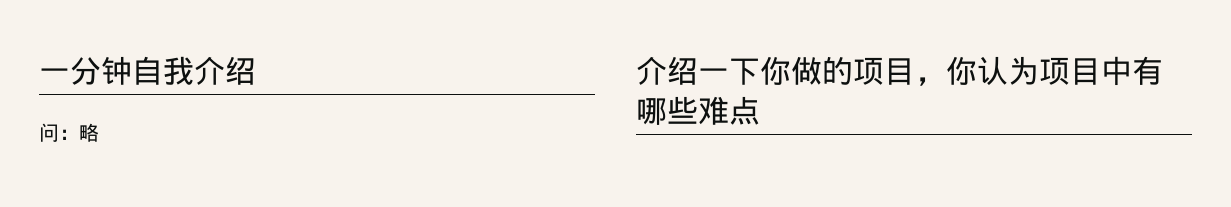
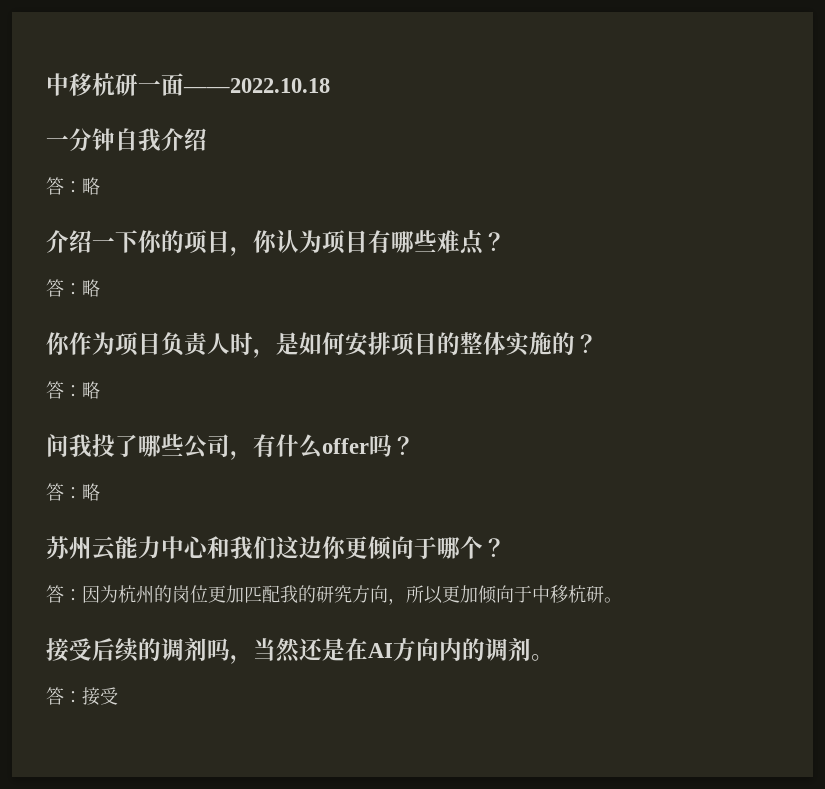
+ 中移杭研一面——2022.10.18
  一分钟自我介绍
- 问：略
+ 答：略
- 介绍一下你做的项目，你认为项目中有哪些难点
+ 介绍一下你的项目，你认为项目有哪些难点？
+ 答：略
+ 你作为项目负责人时，是如何安排项目的整体实施的？
+ 答：略
+ 问我投了哪些公司，有什么offer吗？
+ 答：略
+ 苏州云能力中心和我们这边你更倾向于哪个？
+ 答：因为杭州的岗位更加匹配我的研究方向，所以更加倾向于中移杭研。
+ 接受后续的调剂吗，当然还是在AI方向内的调剂。
+ 答：接受

